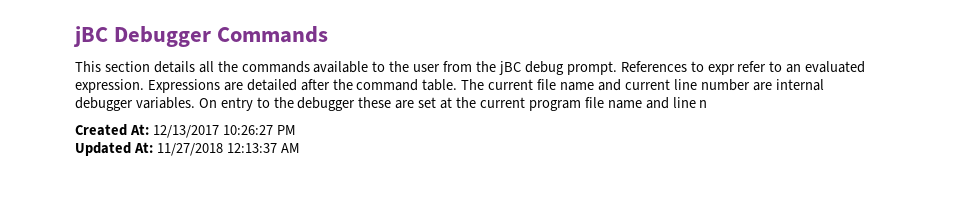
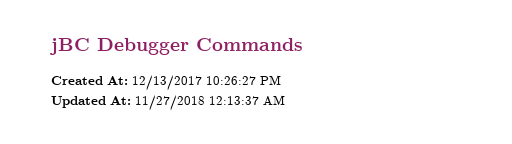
- This section details all the commands available to the user from the jBC debug prompt. References to expr refer to an evaluated expression. Expressions are detailed after the command table. The current file name and current line number are internal debugger variables. On entry to the debugger these are set at the current program file name and line n

